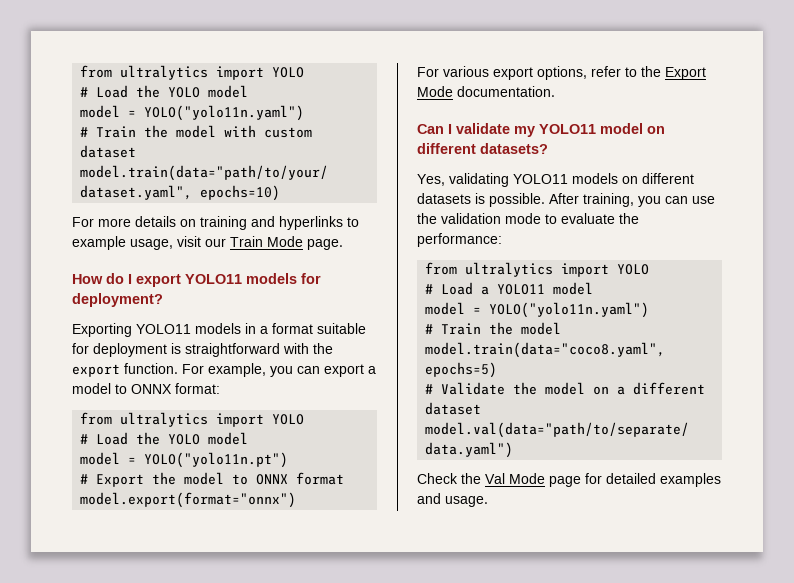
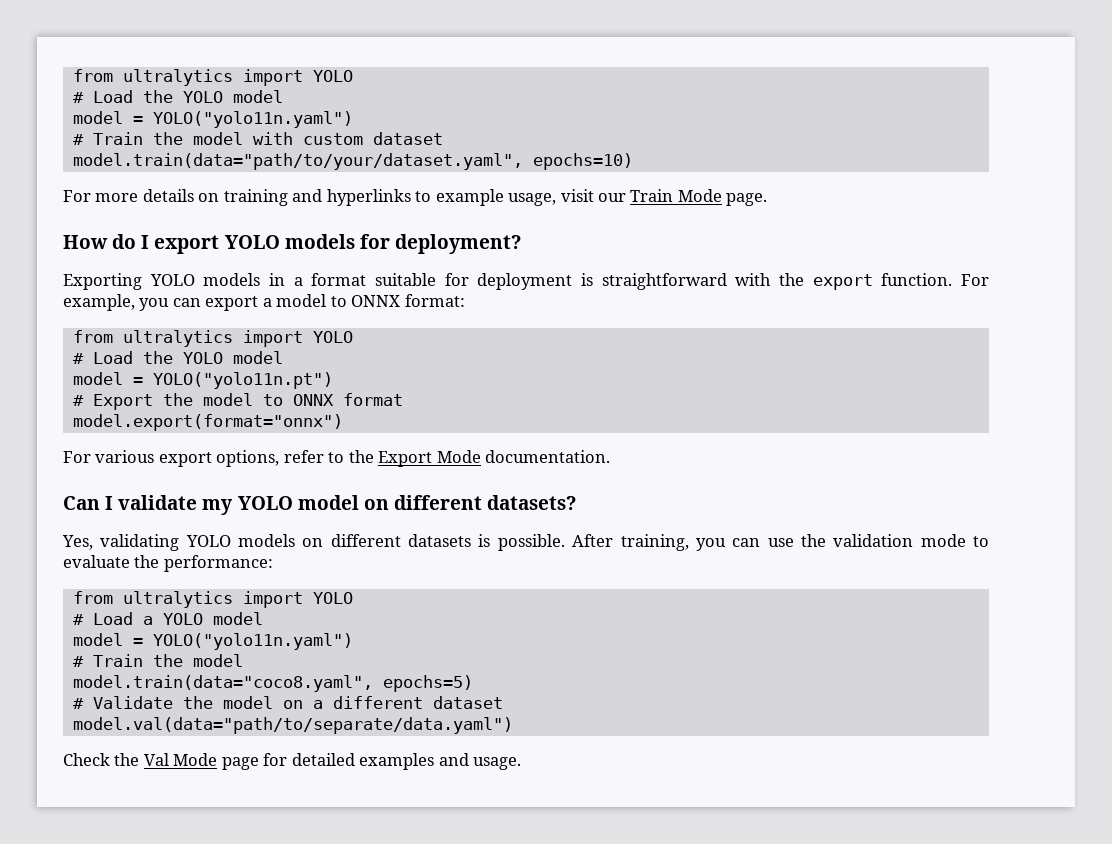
- How do I export YOLO11 models for deployment?
+ How do I export YOLO models for deployment?
- Exporting YOLO11 models in a format suitable for deployment is straightforward with the export function.
+ Exporting YOLO models in a format suitable for deployment is straightforward with the export function.
- Can I validate my YOLO11 model on different datasets?
+ Can I validate my YOLO model on different datasets?
- Yes, validating YOLO11 models on different datasets is possible.
+ Yes, validating YOLO models on different datasets is possible.
- # Load a YOLO11 model
+ # Load a YOLO model

